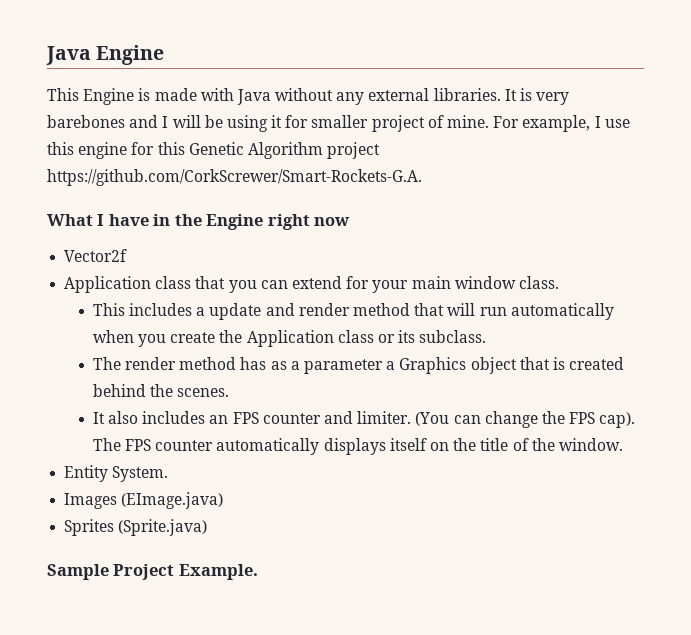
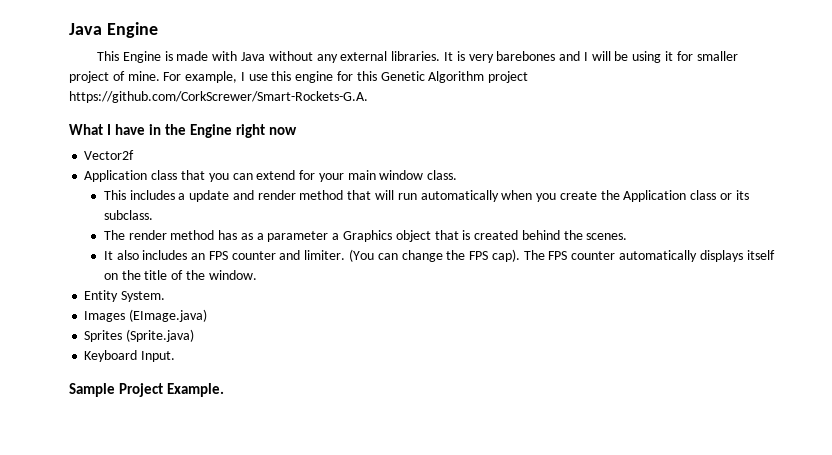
+ Keyboard Input.

